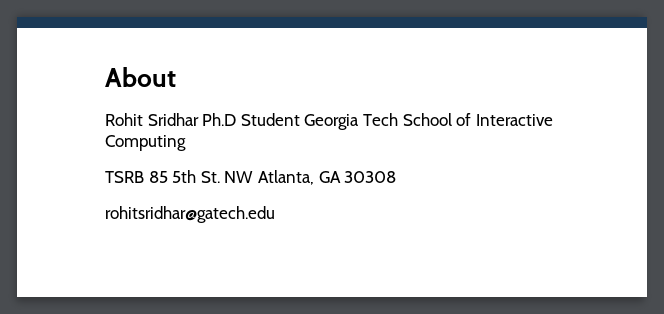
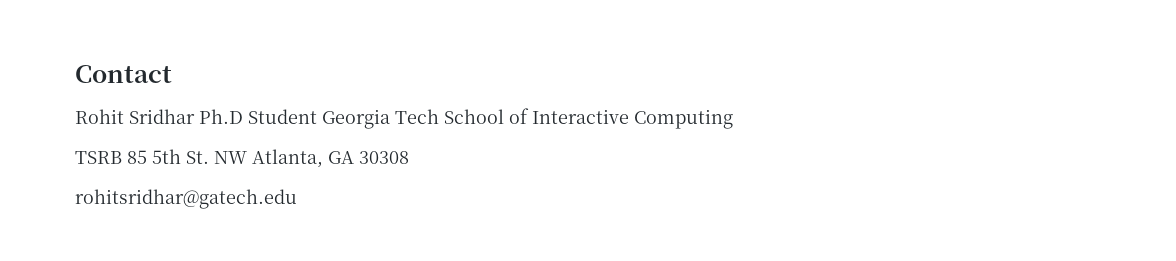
- About
+ Contact

